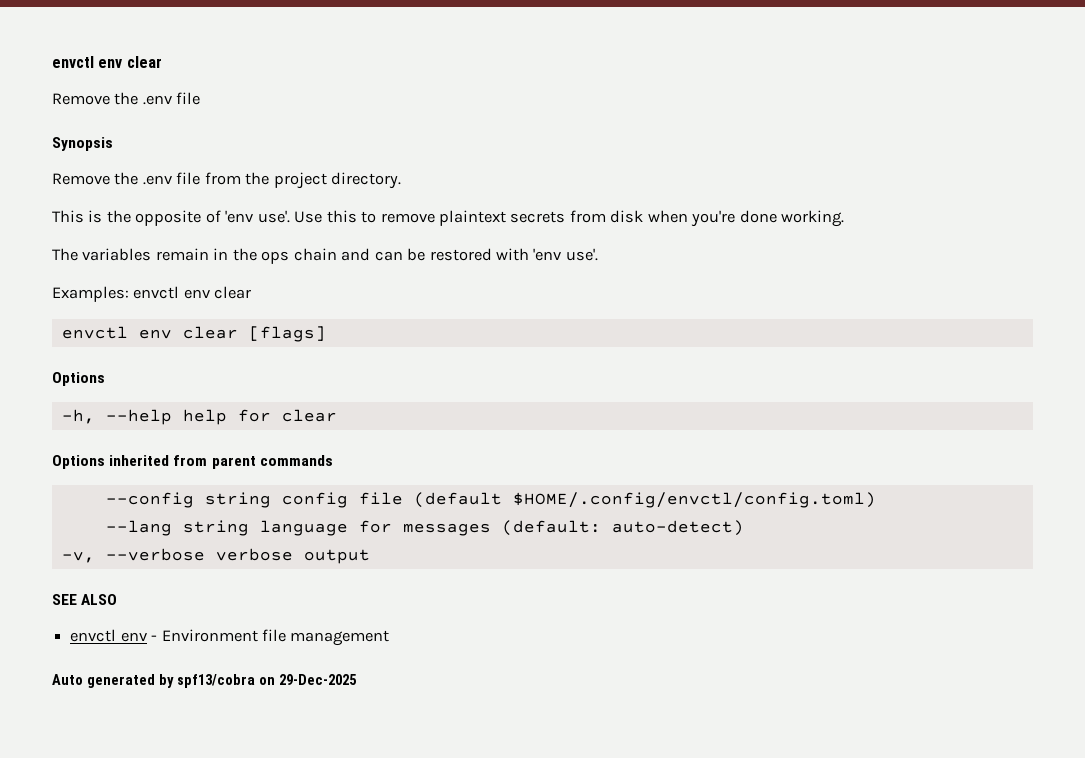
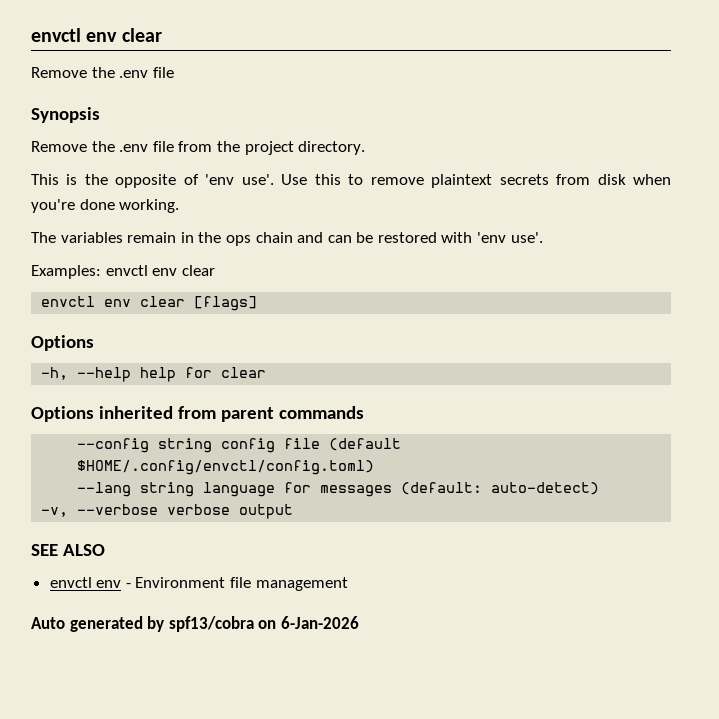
- Auto generated by spf13/cobra on 29-Dec-2025
+ Auto generated by spf13/cobra on 6-Jan-2026

